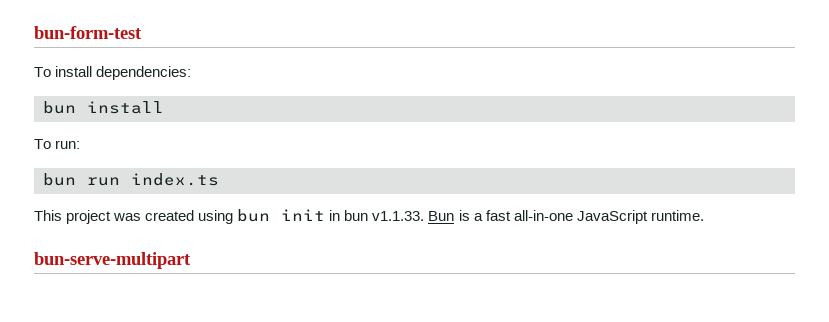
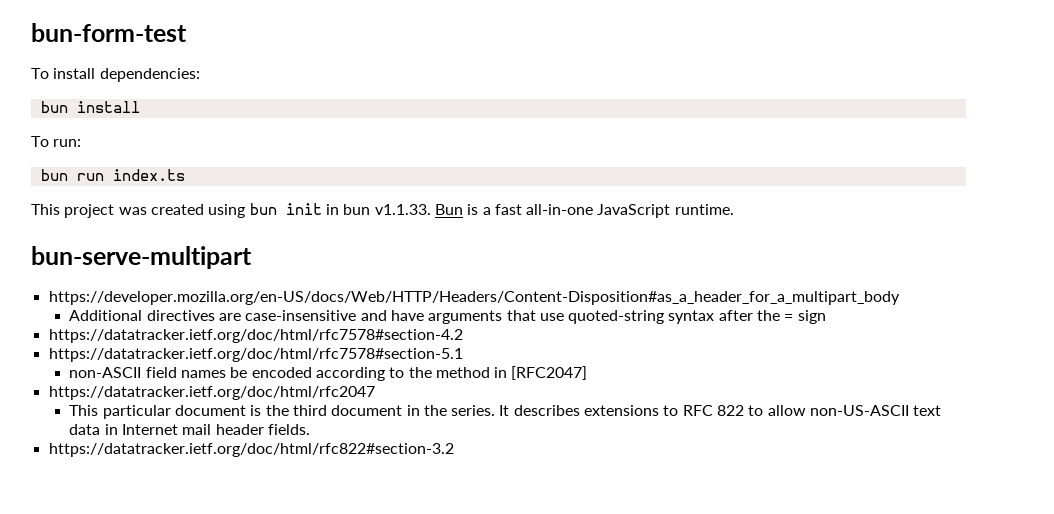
+ https://developer.mozilla.org/en-US/docs/Web/HTTP/Headers/Content-Disposition#as_a_header_for_a_multipart_body
+ Additional directives are case-insensitive and have arguments that use quoted-string syntax after the = sign
+ https://datatracker.ietf.org/doc/html/rfc7578#section-4.2
+ https://datatracker.ietf.org/doc/html/rfc7578#section-5.1
+ non-ASCII field names be encoded according to the method in [RFC2047]
+ https://datatracker.ietf.org/doc/html/rfc2047
+ This particular document is the third document in the series. It describes extensions to RFC 822 to allow non-US-ASCII text data in Internet mail header fields.
+ https://datatracker.ietf.org/doc/html/rfc822#section-3.2

